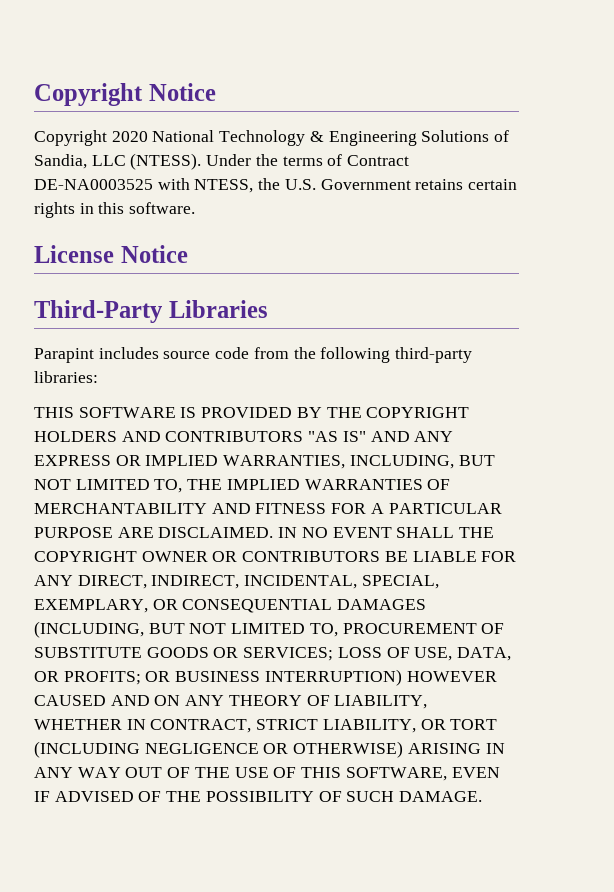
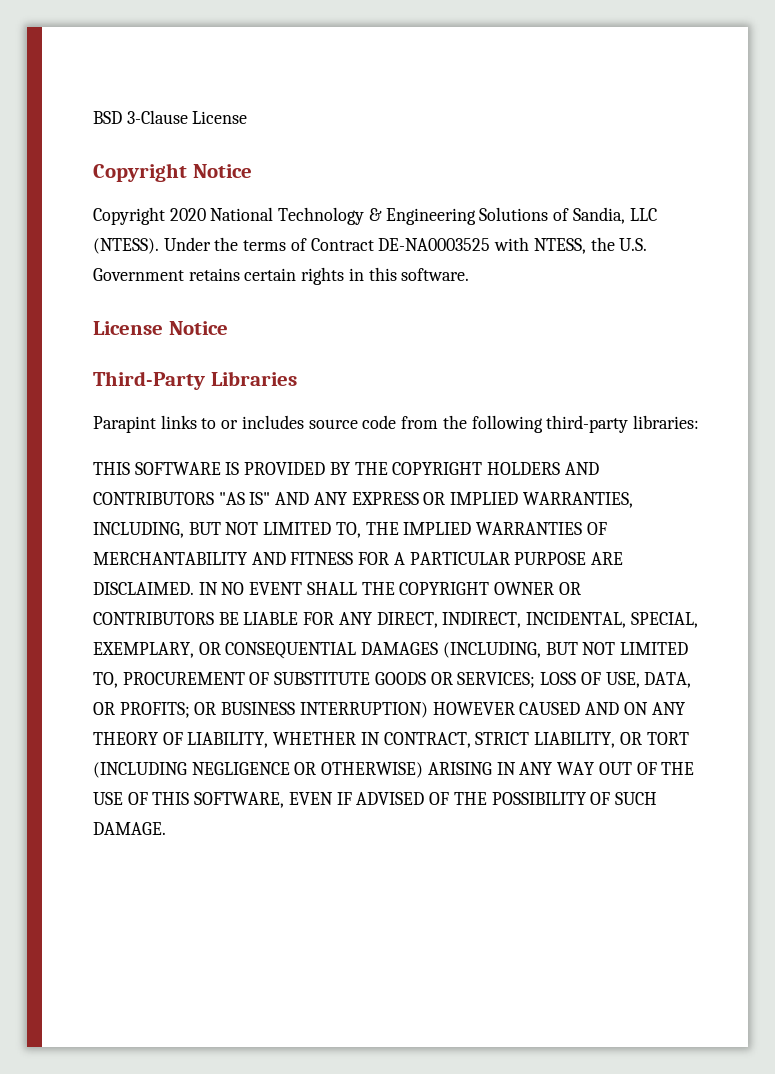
+ BSD 3-Clause License
- Parapint includes source code from the following third-party libraries:
+ Parapint links to or includes source code from the following third-party libraries:

